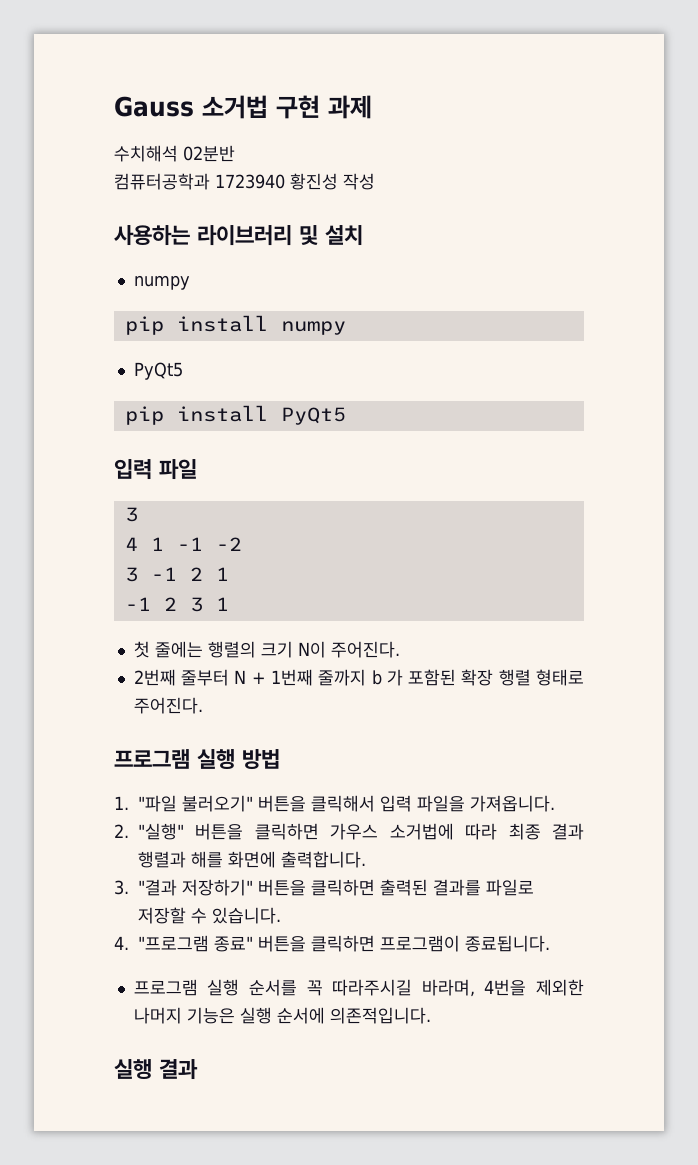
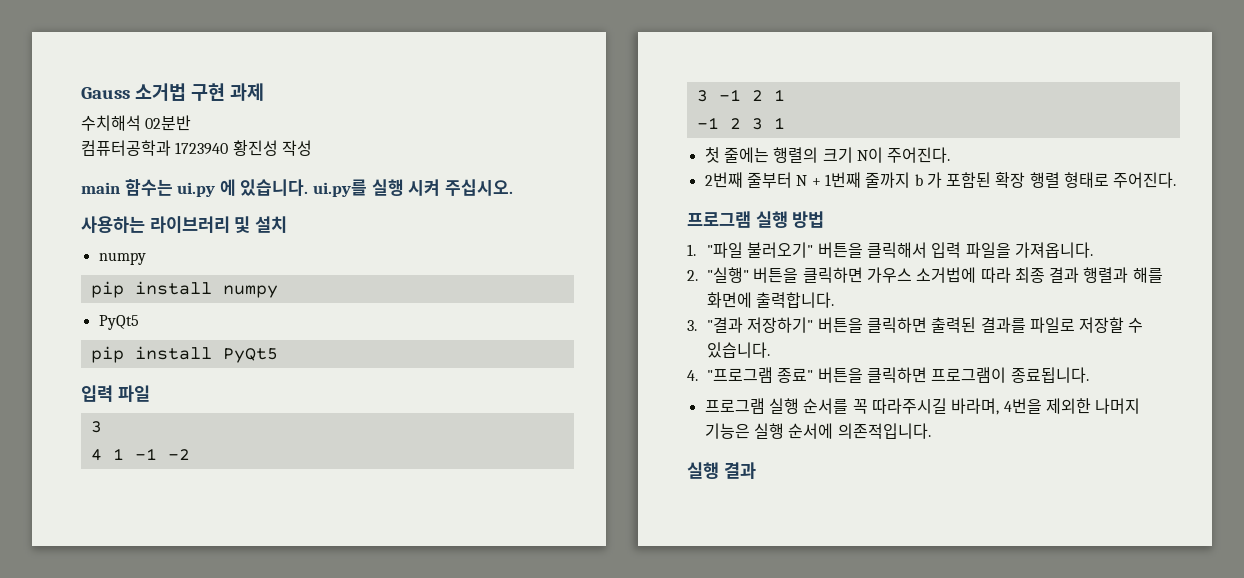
+ main 함수는 ui.py 에 있습니다. ui.py를 실행 시켜 주십시오.

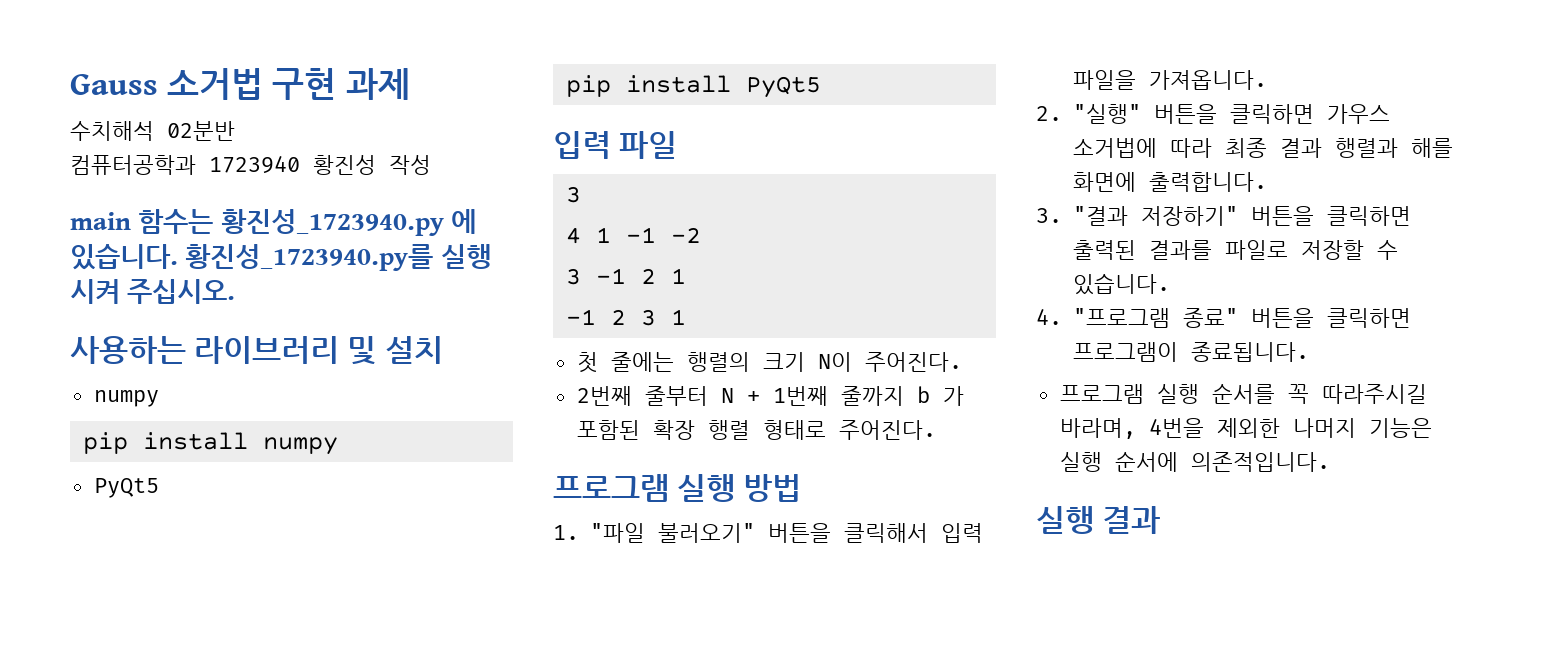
- main 함수는 ui.py 에 있습니다. ui.py를 실행 시켜 주십시오.
+ main 함수는 황진성_1723940.py 에 있습니다. 황진성_1723940.py를 실행 시켜 주십시오.

